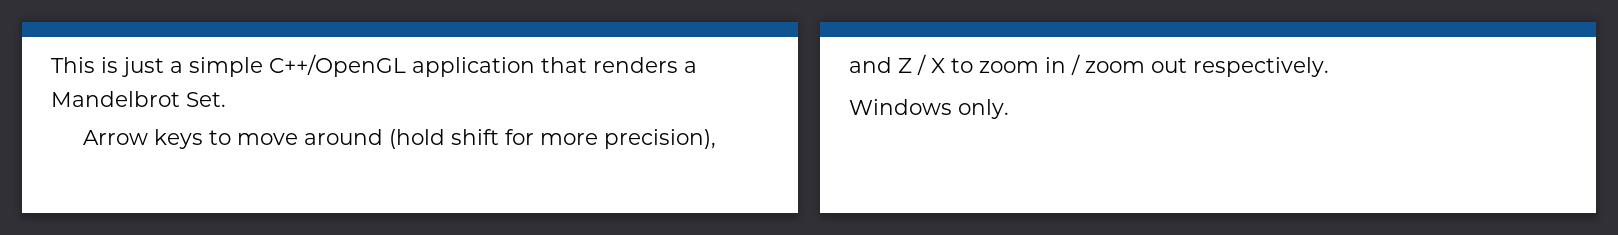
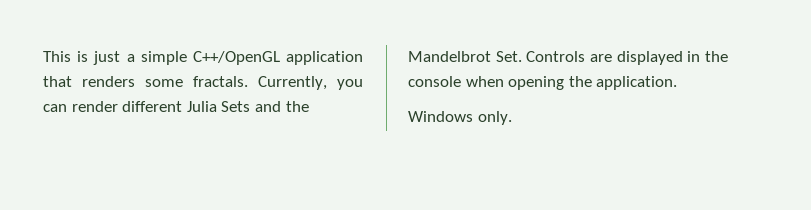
- This is just a simple C++/OpenGL application that renders a Mandelbrot Set.
- Arrow keys to move around (hold shift for more precision), and Z / X to zoom in / zoom out respectively.
+ This is just a simple C++/OpenGL application that renders some fractals. Currently, you can render different Julia Sets and the Mandelbrot Set. Controls are displayed in the console when opening the application.

